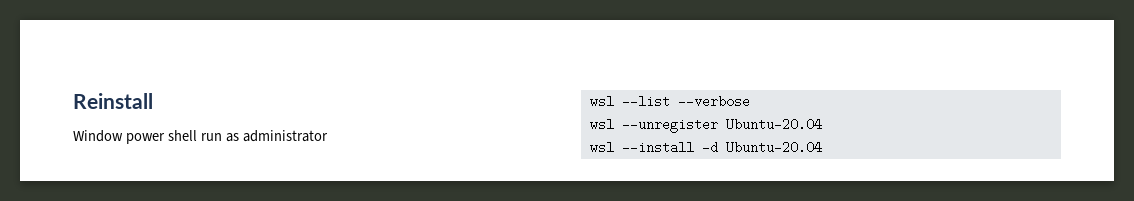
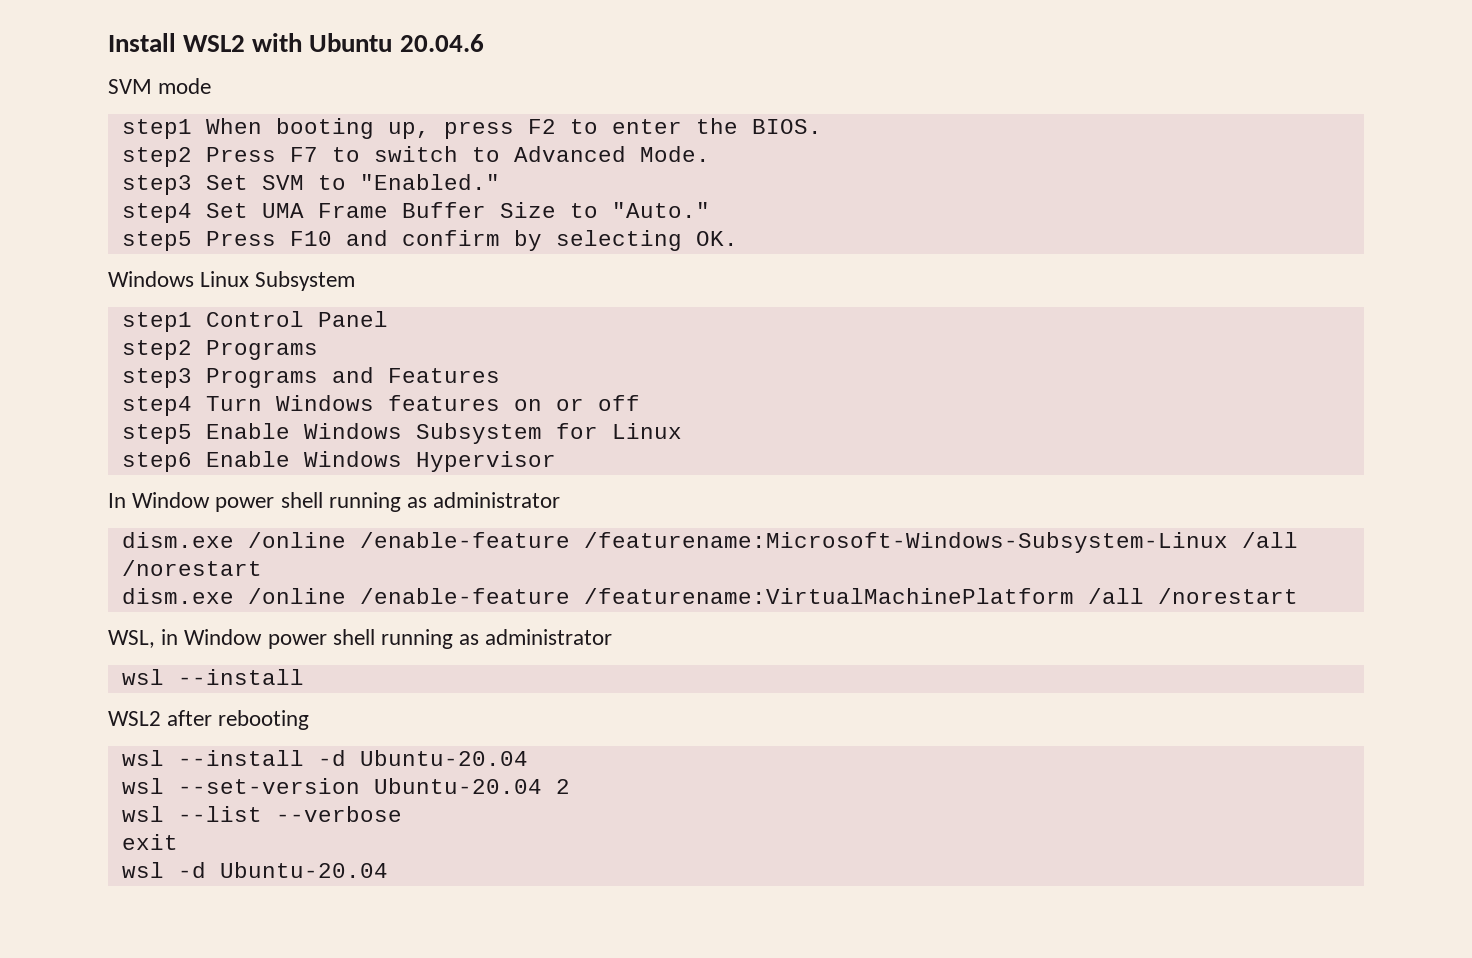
- Reinstall
- Window power shell run as administrator
+ Install WSL2 with Ubuntu 20.04.6
+ SVM mode
+ step1 When booting up, press F2 to enter the BIOS.
+ step2 Press F7 to switch to Advanced Mode.
+ step3 Set SVM to "Enabled."
+ step4 Set UMA Frame Buffer Size to "Auto."
+ step5 Press F10 and confirm by selecting OK.
+ Windows Linux Subsystem
+ step1 Control Panel
+ step2 Programs
+ step3 Programs and Features
+ step4 Turn Windows features on or off
+ step5 Enable Windows Subsystem for Linux
+ step6 Enable Windows Hypervisor
+ In Window power shell running as administrator
+ dism.exe /online /enable-feature /featurename:Microsoft-Windows-Subsystem-Linux /all /norestart
+ dism.exe /online /enable-feature /featurename:VirtualMachinePlatform /all /norestart
+ WSL, in Window power shell running as administrator
+ wsl --install
+ WSL2 after rebooting
+ wsl --install -d Ubuntu-20.04
+ wsl --set-version Ubuntu-20.04 2
- wsl --unregister Ubuntu-20.04
- wsl --install -d Ubuntu-20.04
+ exit
+ wsl -d Ubuntu-20.04

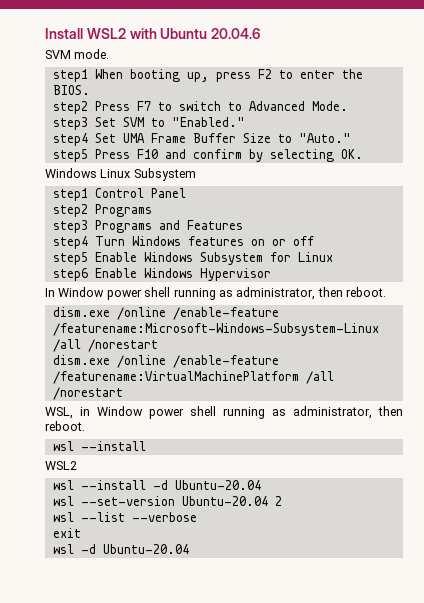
- SVM mode
+ SVM mode.
- In Window power shell running as administrator
+ In Window power shell running as administrator, then reboot.
- WSL, in Window power shell running as administrator
+ WSL, in Window power shell running as administrator, then reboot.
  wsl --install
- WSL2 after rebooting
+ WSL2

